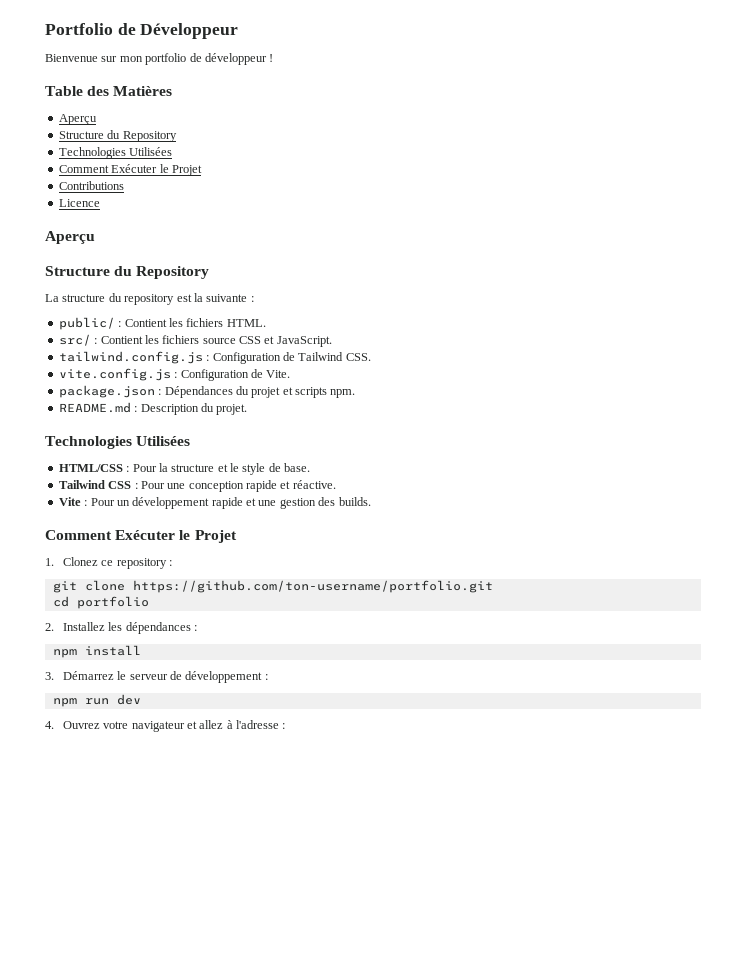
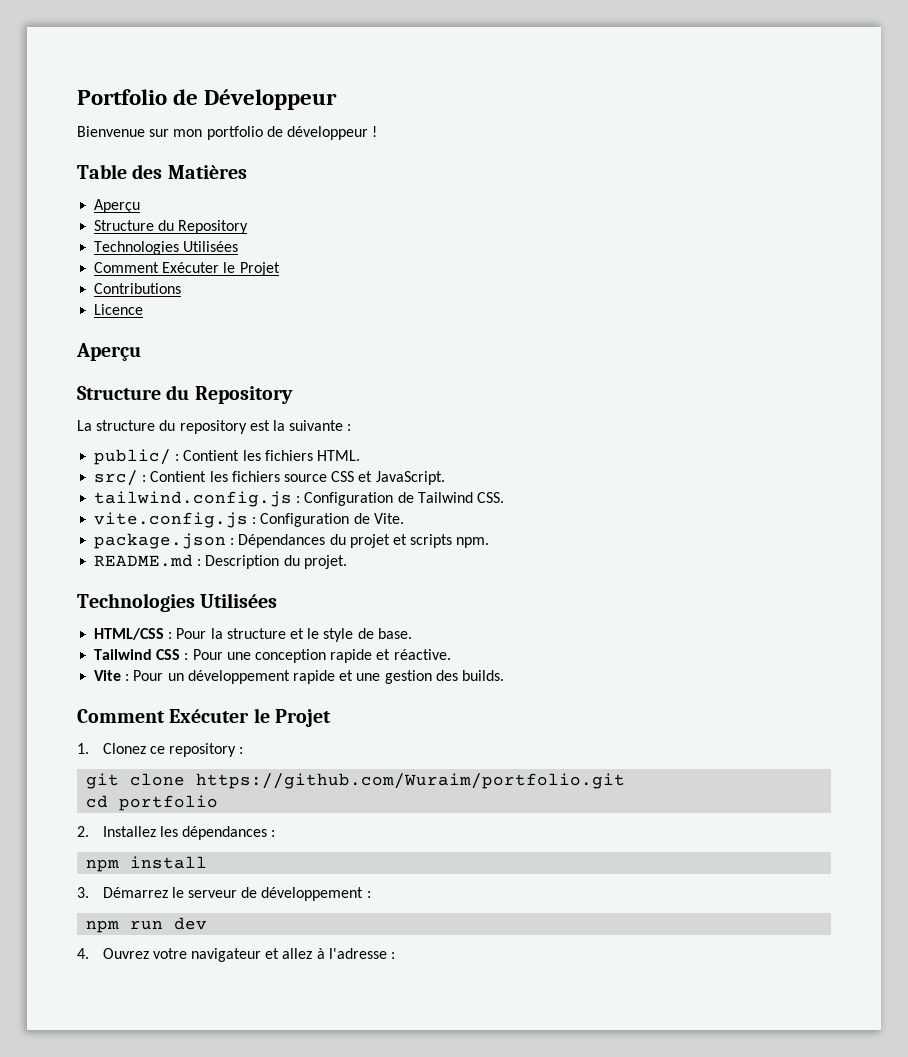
- git clone https://github.com/ton-username/portfolio.git
+ git clone https://github.com/Wuraim/portfolio.git

